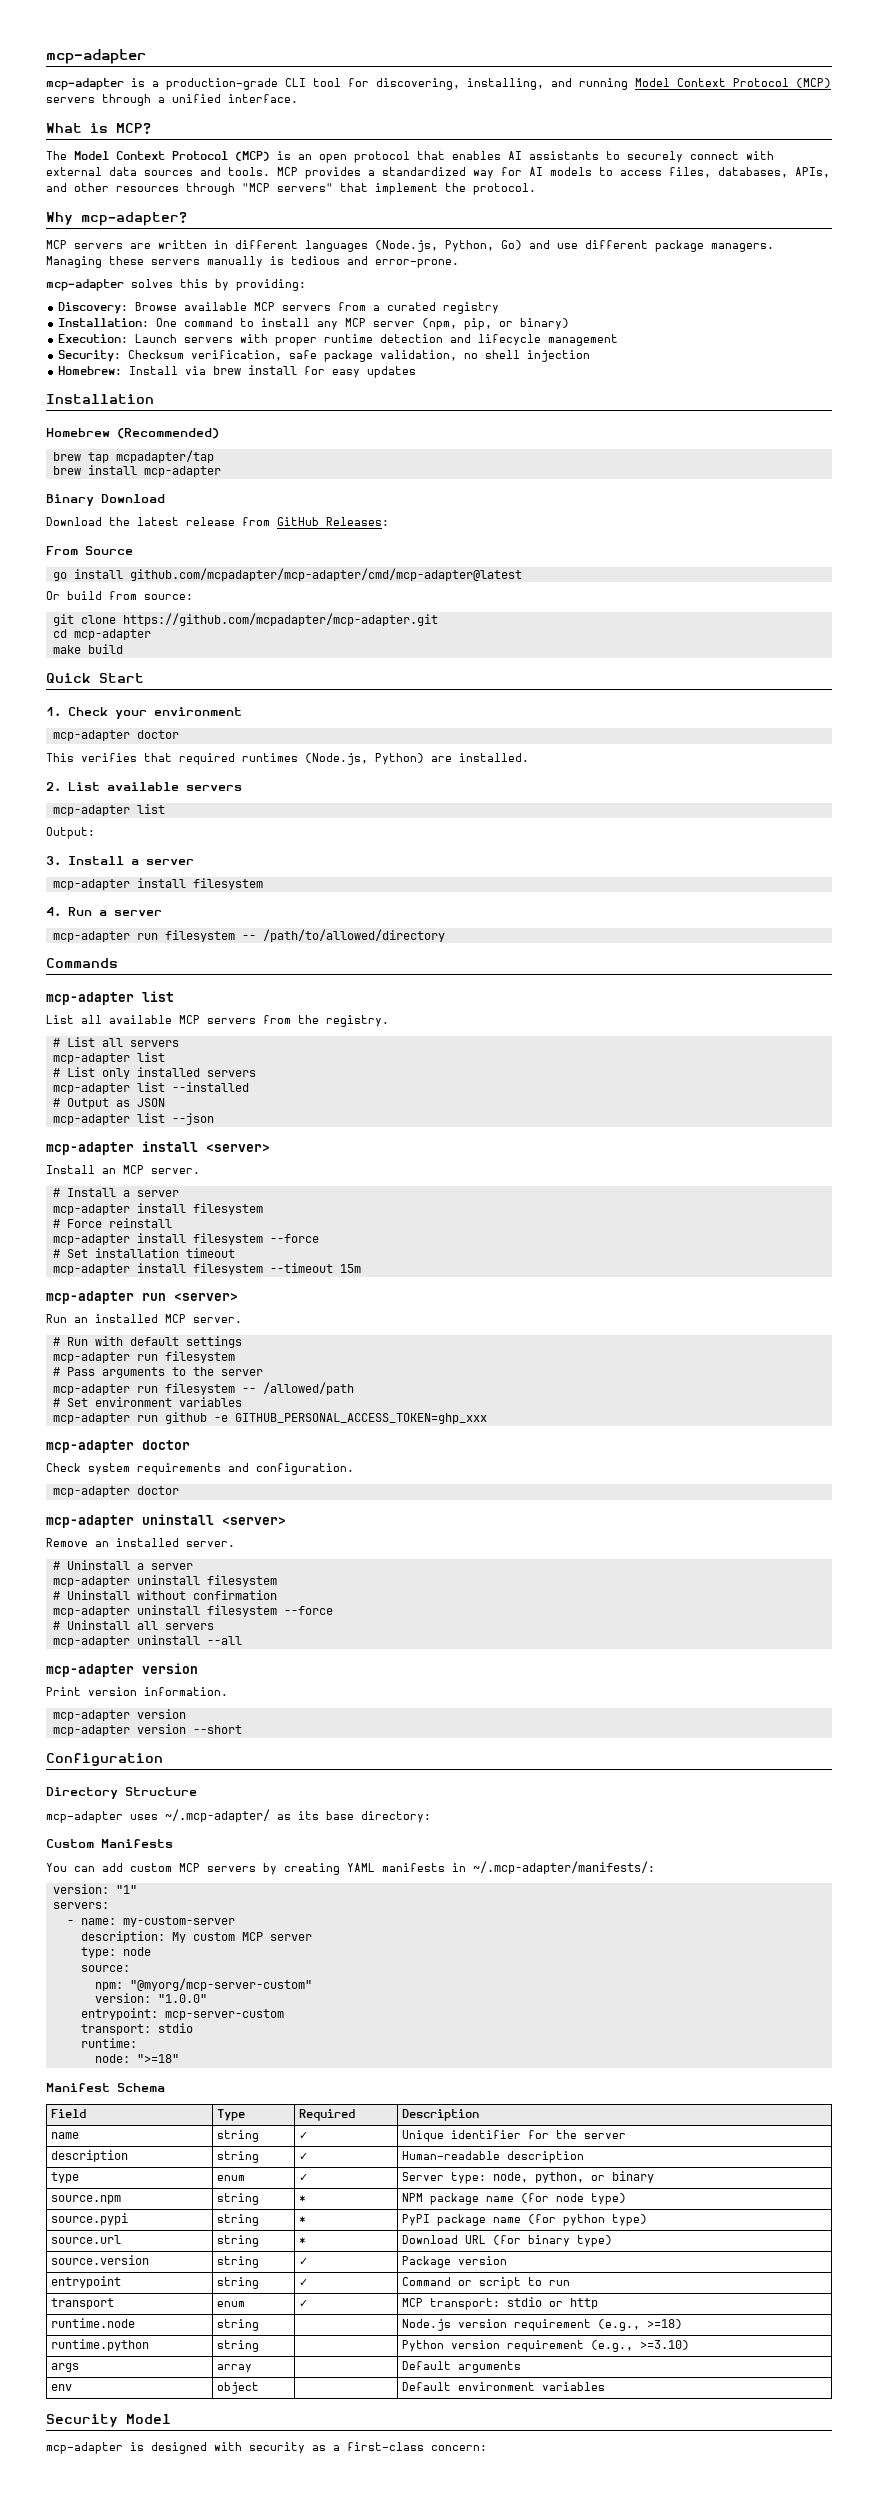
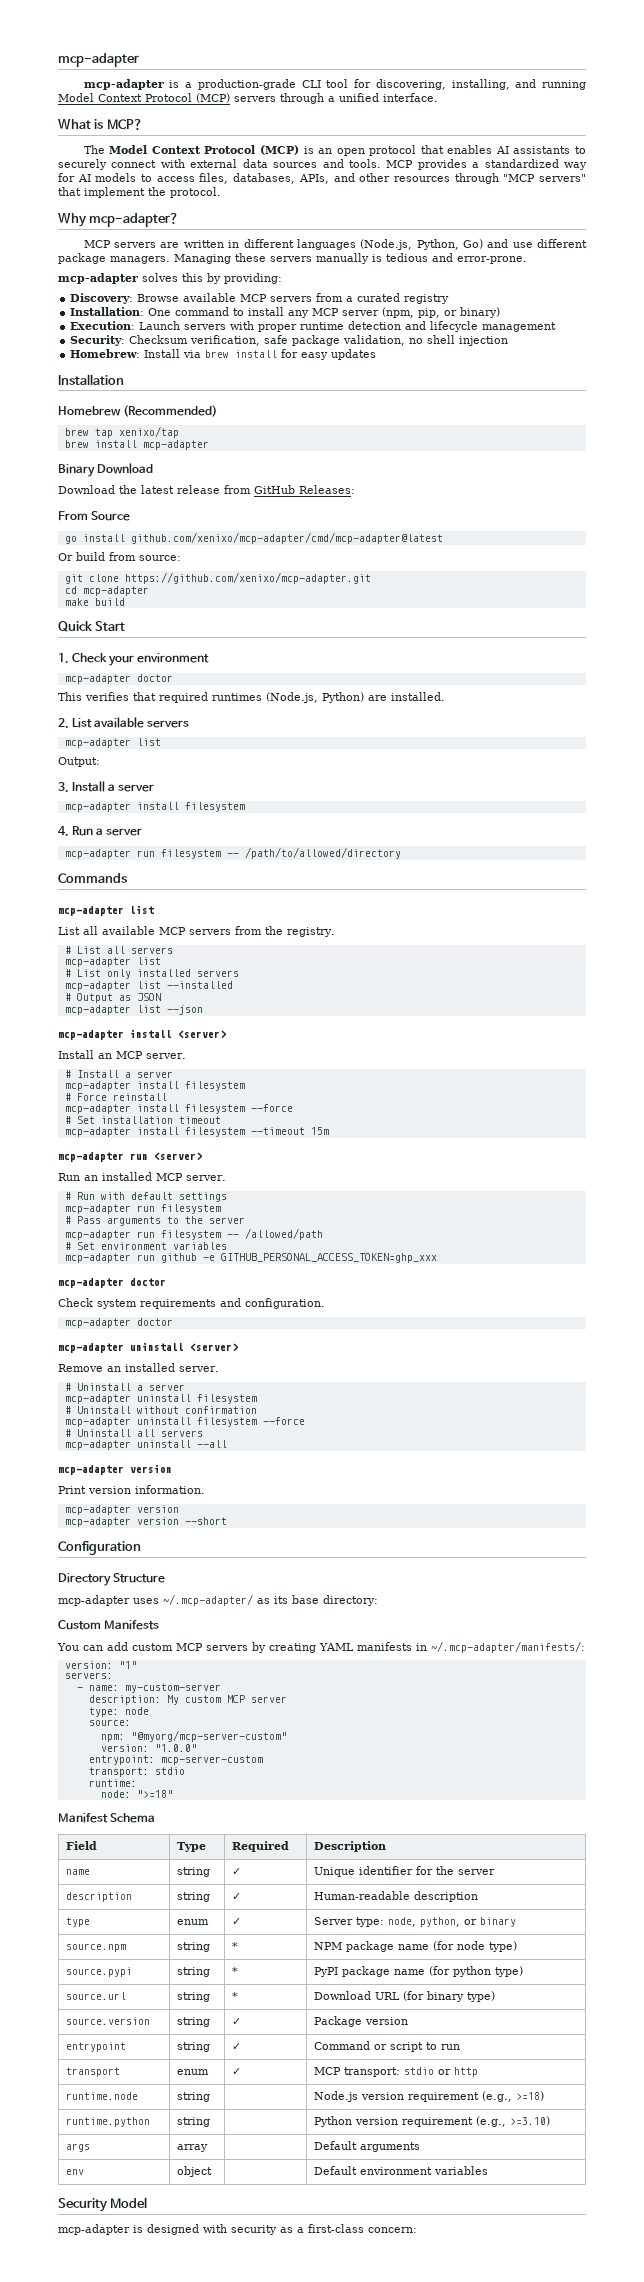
- brew tap mcpadapter/tap
+ brew tap xenixo/tap
- go install github.com/mcpadapter/mcp-adapter/cmd/mcp-adapter@latest
+ go install github.com/xenixo/mcp-adapter/cmd/mcp-adapter@latest
- git clone https://github.com/mcpadapter/mcp-adapter.git
+ git clone https://github.com/xenixo/mcp-adapter.git

